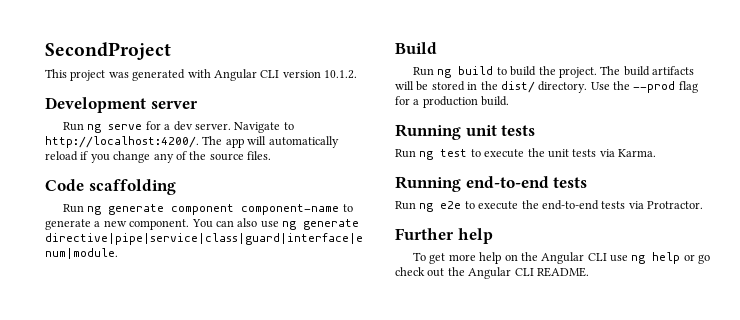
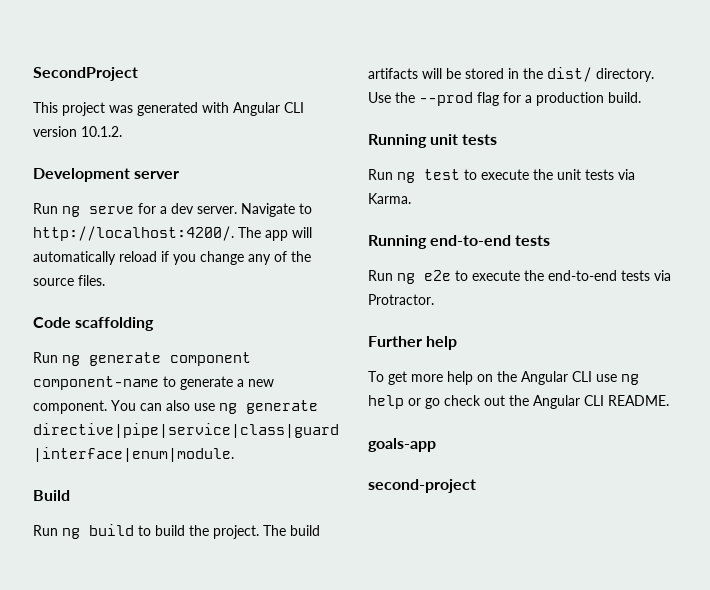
+ goals-app
+ second-project

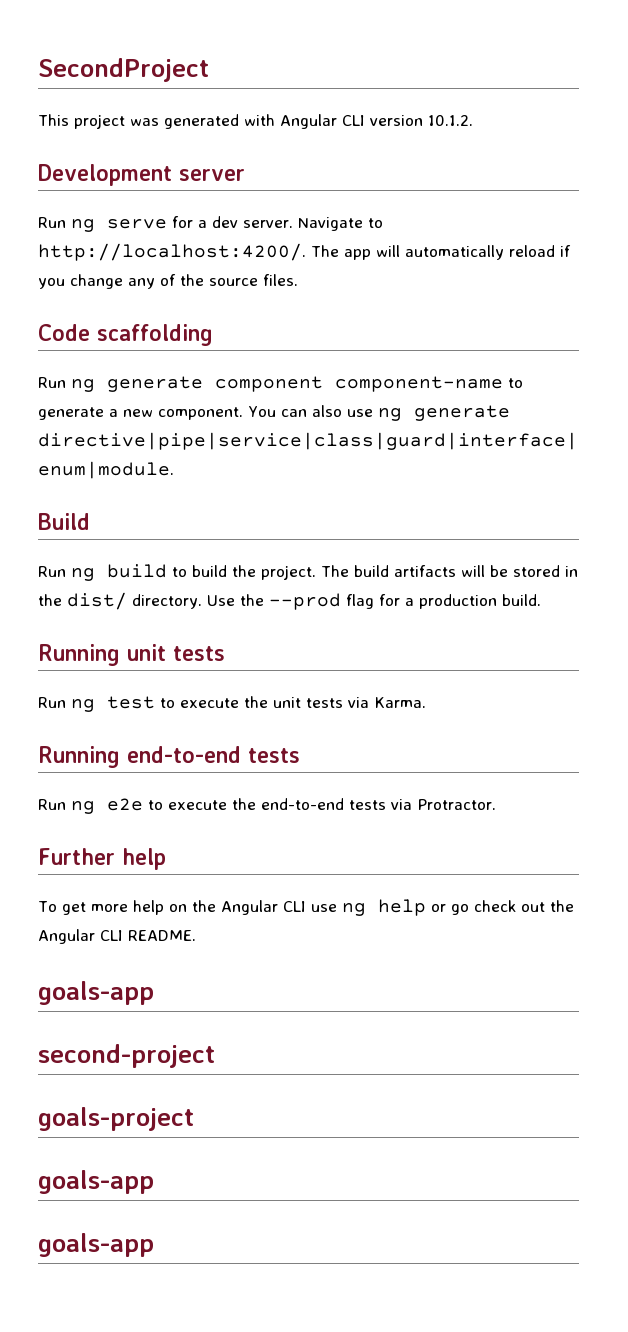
+ goals-project
+ goals-app
+ goals-app

